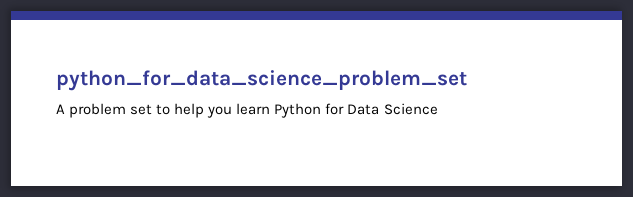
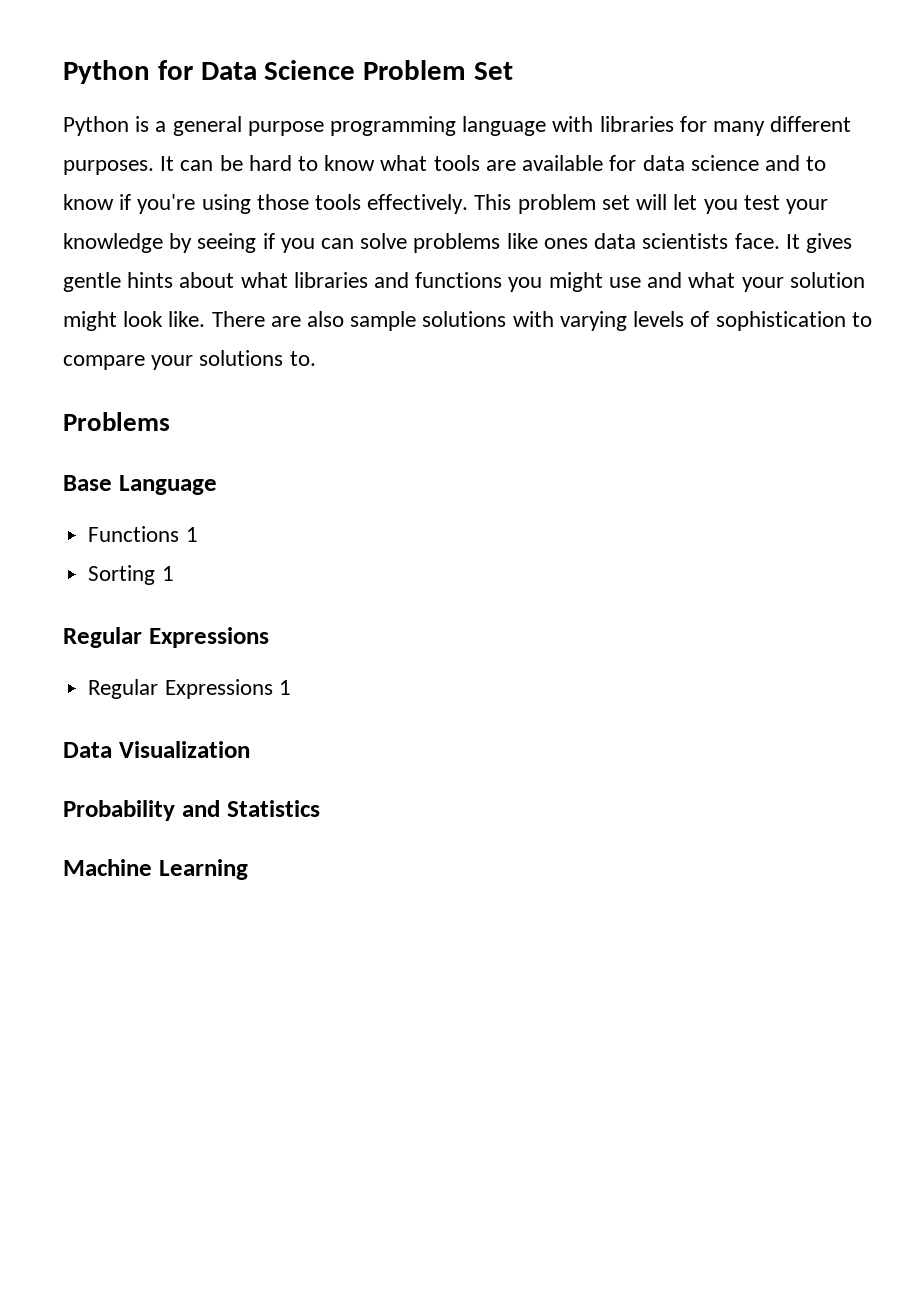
- python_for_data_science_problem_set
- A problem set to help you learn Python for Data Science
+ Python for Data Science Problem Set
+ Python is a general purpose programming language with libraries for many different purposes. It can be hard to know what tools are available for data science and to know if you're using those tools effectively. This problem set will let you test your knowledge by seeing if you can solve problems like ones data scientists face. It gives gentle hints about what libraries and functions you might use and what your solution might look like. There are also sample solutions with varying levels of sophistication to compare your solutions to.
+ Problems
+ Base Language
+ Functions 1
+ Sorting 1
+ Regular Expressions
+ Regular Expressions 1
+ Data Visualization
+ Probability and Statistics
+ Machine Learning

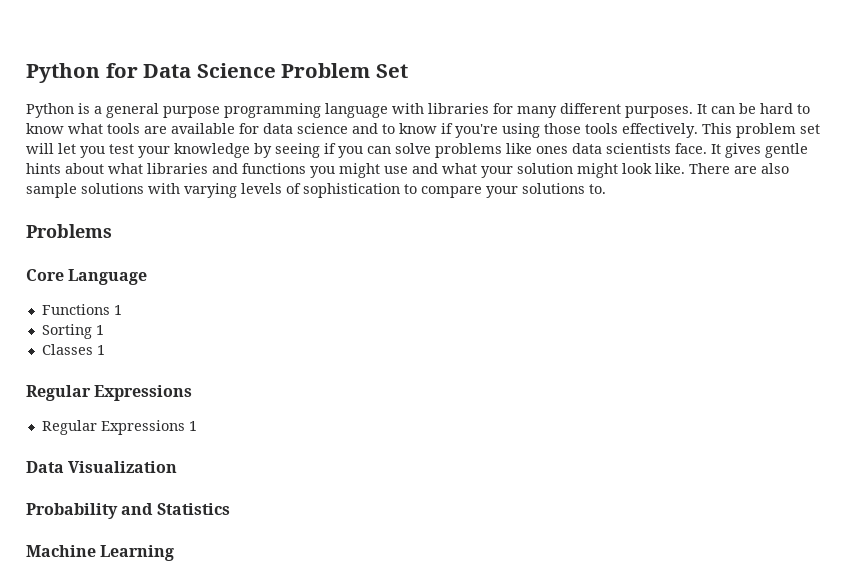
- Base Language
+ Core Language
+ Classes 1

